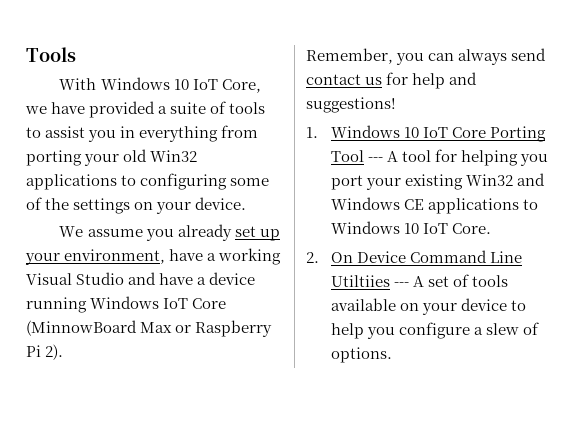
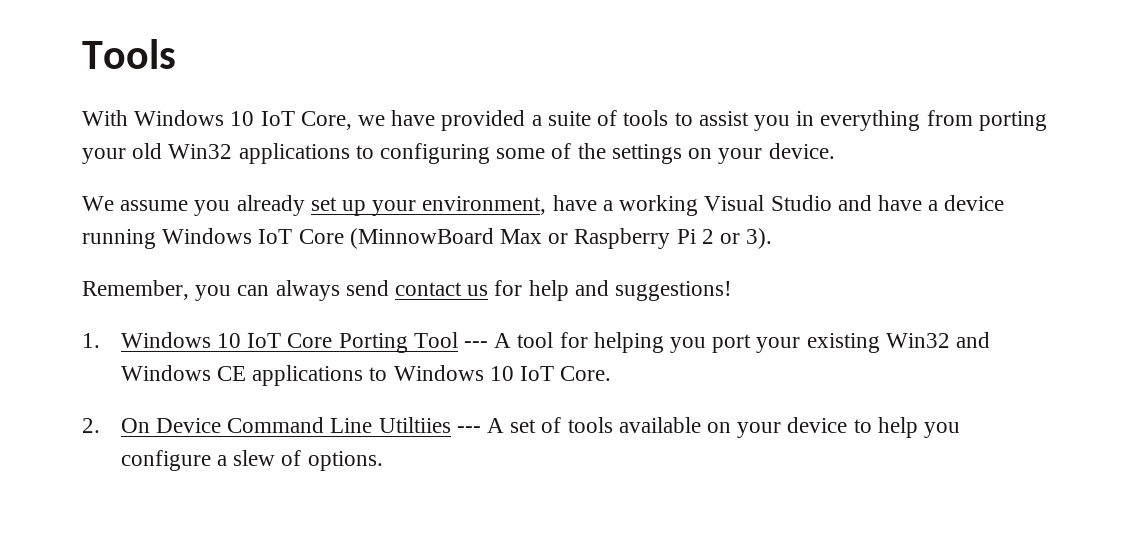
- We assume you already set up your environment, have a working Visual Studio and have a device running Windows IoT Core (MinnowBoard Max or Raspberry Pi 2).
+ We assume you already set up your environment, have a working Visual Studio and have a device running Windows IoT Core (MinnowBoard Max or Raspberry Pi 2 or 3).

